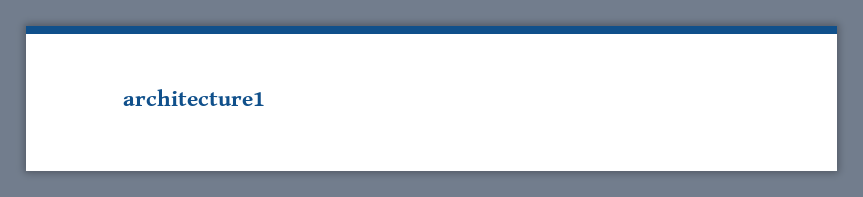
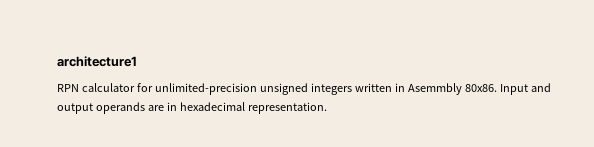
+ RPN calculator for unlimited-precision unsigned integers written in Asemmbly 80x86. Input and output operands are in hexadecimal representation.

